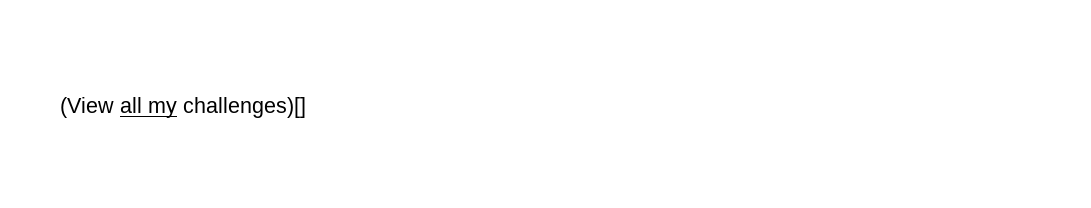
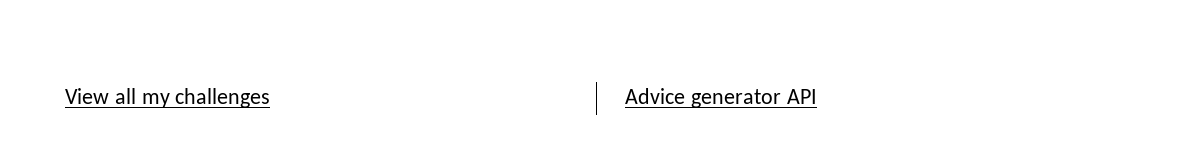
- (View all my challenges)[]
+ View all my challenges
+ Advice generator API

